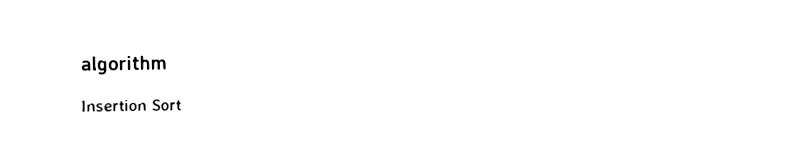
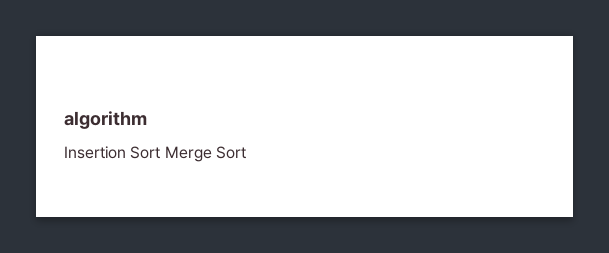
- Insertion Sort
+ Insertion Sort Merge Sort

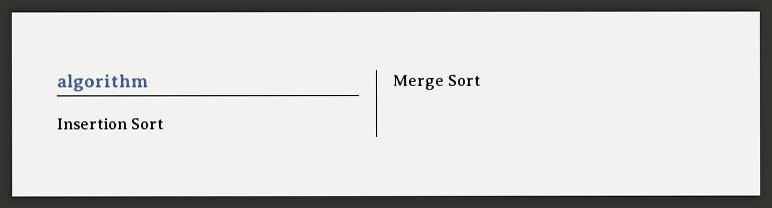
- Insertion Sort Merge Sort
+ Insertion Sort
+ Merge Sort

